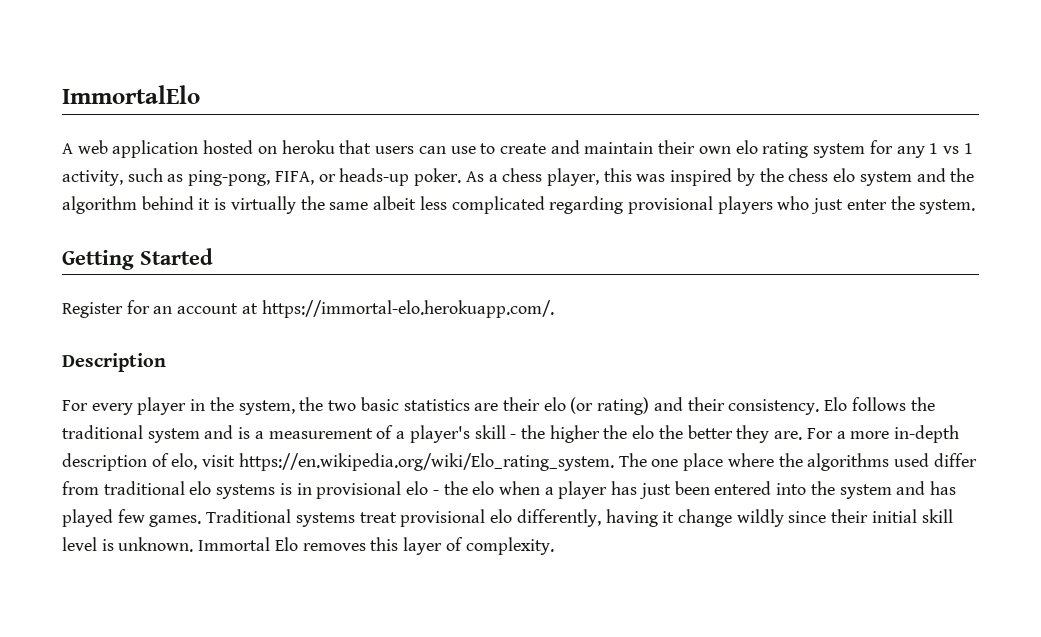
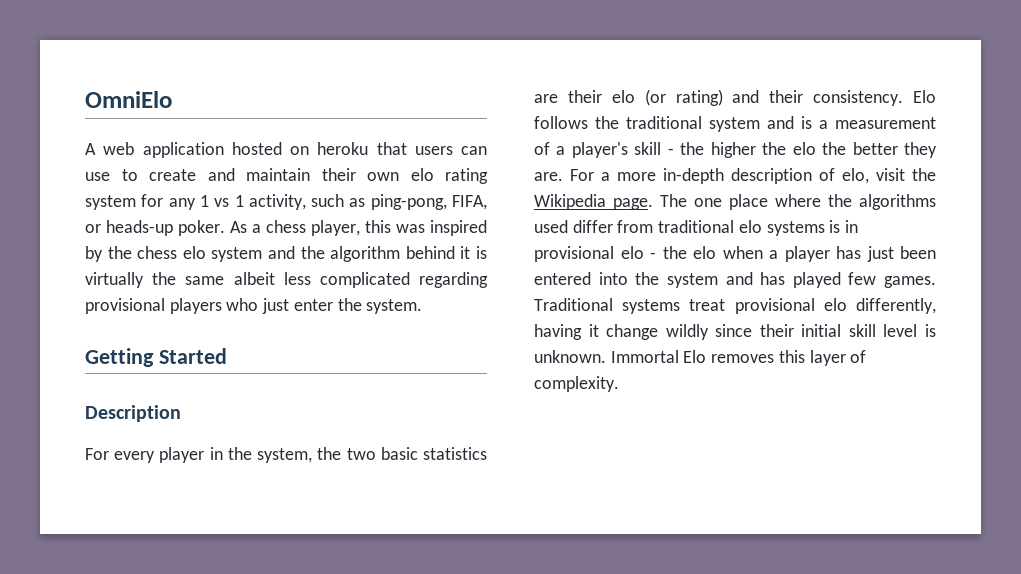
- ImmortalElo
+ OmniElo
- Register for an account at https://immortal-elo.herokuapp.com/.
- For a more in-depth description of elo, visit https://en.wikipedia.org/wiki/Elo_rating_system. The one place where the algorithms used differ from traditional elo systems is in provisional elo - the elo when a player has just been entered into the system and has played few games.
+ For a more in-depth description of elo, visit the Wikipedia page. The one place where the algorithms used differ from traditional elo systems is in provisional elo - the elo when a player has just been entered into the system and has played few games.

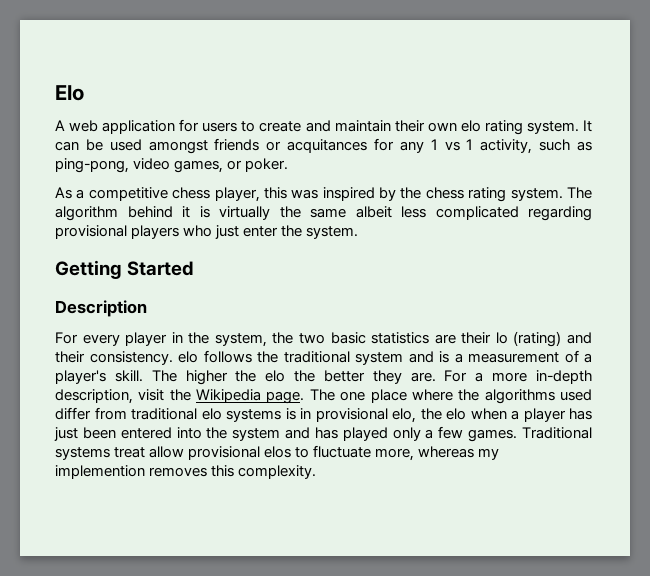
- OmniElo
+ Elo
- A web application hosted on heroku that users can use to create and maintain their own elo rating system for any 1 vs 1 activity, such as ping-pong, FIFA, or heads-up poker. As a chess player, this was inspired by the chess elo system and the algorithm behind it is virtually the same albeit less complicated regarding provisional players who just enter the system.
+ A web application for users to create and maintain their own elo rating system. It can be used amongst friends or acquitances for any 1 vs 1 activity, such as ping-pong, video games, or poker.
+ As a competitive chess player, this was inspired by the chess rating system. The algorithm behind it is virtually the same albeit less complicated regarding provisional players who just enter the system.
- For every player in the system, the two basic statistics are their elo (or rating) and their consistency. Elo follows the traditional system and is a measurement of a player's skill - the higher the elo the better they are.
+ For every player in the system, the two basic statistics are their lo (rating) and their consistency. elo follows the traditional system and is a measurement of a player's skill. The higher the elo the better they are.
- For a more in-depth description of elo, visit the Wikipedia page.
+ For a more in-depth description, visit the Wikipedia page.
- The one place where the algorithms used differ from traditional elo systems is in provisional elo - the elo when a player has just been entered into the system and has played few games.
+ The one place where the algorithms used differ from traditional elo systems is in provisional elo, the elo when a player has just been entered into the system and has played only a few games.
- Traditional systems treat provisional elo differently, having it change wildly since their initial skill level is unknown. Immortal Elo removes this layer of complexity.
+ Traditional systems treat allow provisional elos to fluctuate more, whereas my implemention removes this complexity.

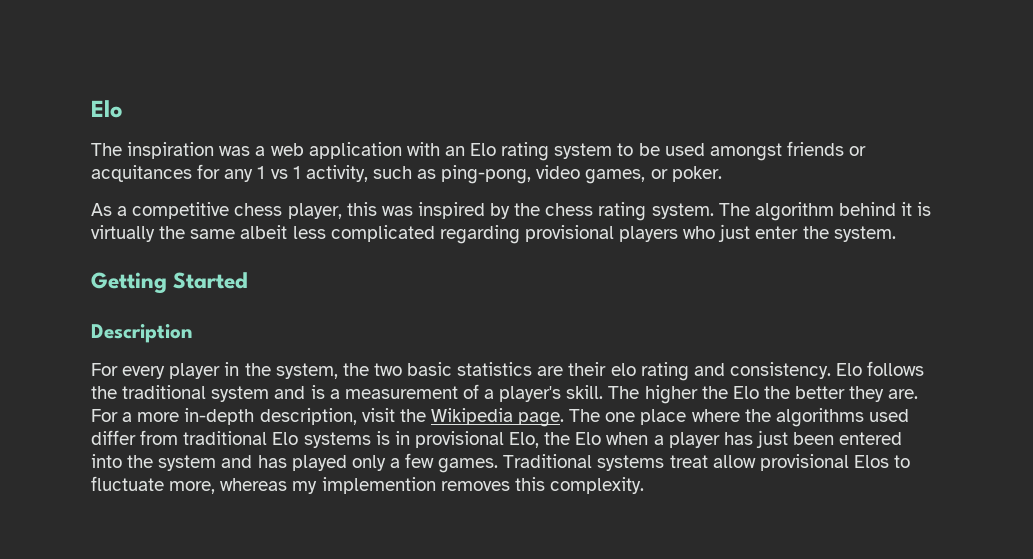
- A web application for users to create and maintain their own elo rating system. It can be used amongst friends or acquitances for any 1 vs 1 activity, such as ping-pong, video games, or poker.
+ The inspiration was a web application with an Elo rating system to be used amongst friends or acquitances for any 1 vs 1 activity, such as ping-pong, video games, or poker.
- For every player in the system, the two basic statistics are their lo (rating) and their consistency. elo follows the traditional system and is a measurement of a player's skill.
+ For every player in the system, the two basic statistics are their elo rating and consistency. Elo follows the traditional system and is a measurement of a player's skill.
- The higher the elo the better they are.
+ The higher the Elo the better they are.
- The one place where the algorithms used differ from traditional elo systems is in provisional elo, the elo when a player has just been entered into the system and has played only a few games.
+ The one place where the algorithms used differ from traditional Elo systems is in provisional Elo, the Elo when a player has just been entered into the system and has played only a few games.
- Traditional systems treat allow provisional elos to fluctuate more, whereas my implemention removes this complexity.
+ Traditional systems treat allow provisional Elos to fluctuate more, whereas my implemention removes this complexity.

